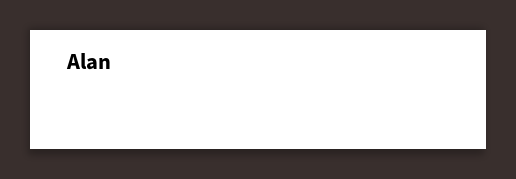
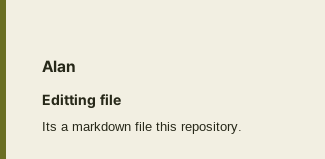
+ Editting file
+ Its a markdown file this repository.

